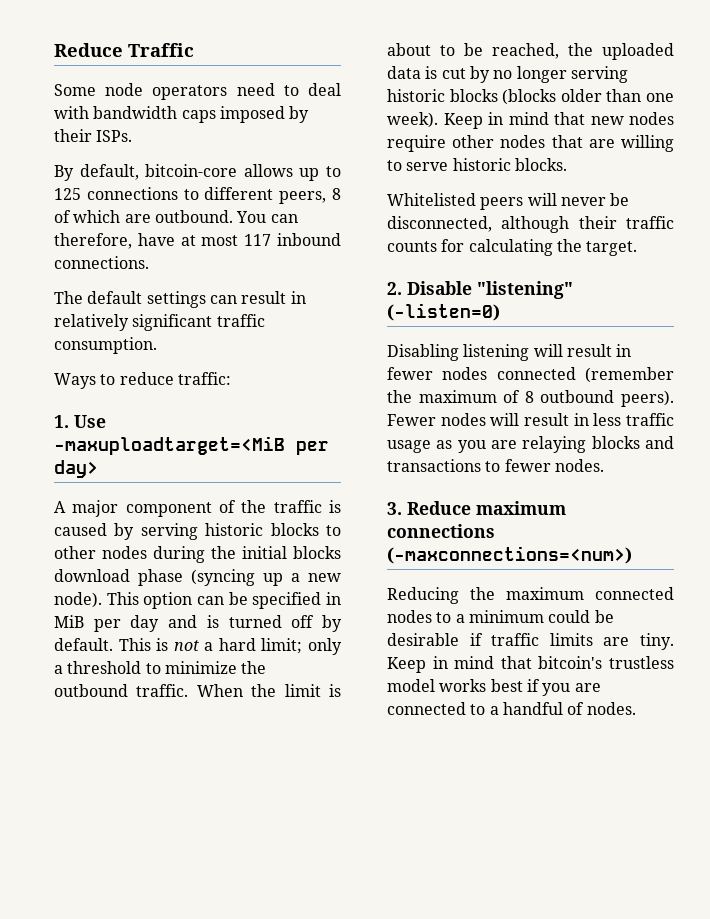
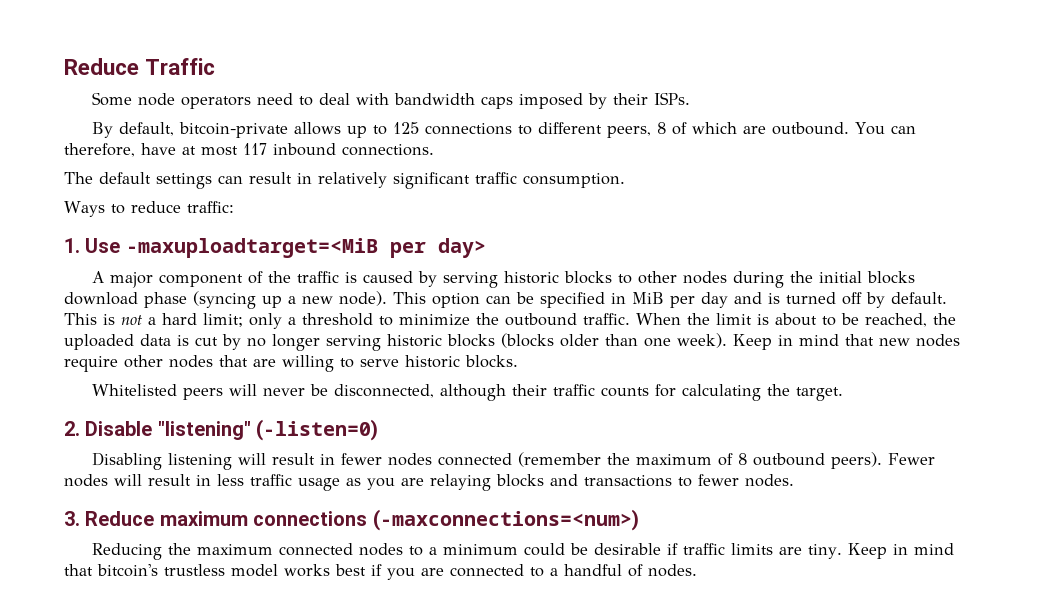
- By default, bitcoin-core allows up to 125 connections to different peers, 8 of which are outbound.
+ By default, bitcoin-private allows up to 125 connections to different peers, 8 of which are outbound.

